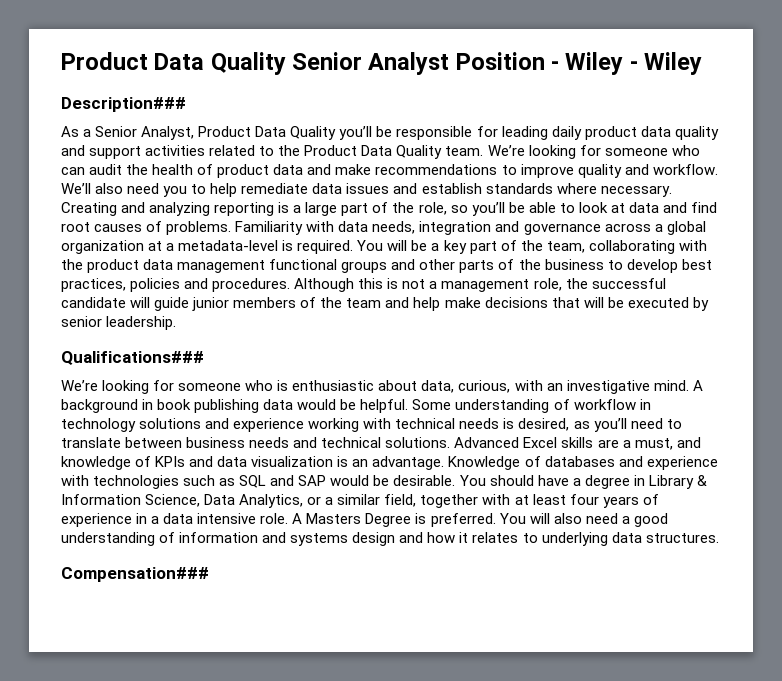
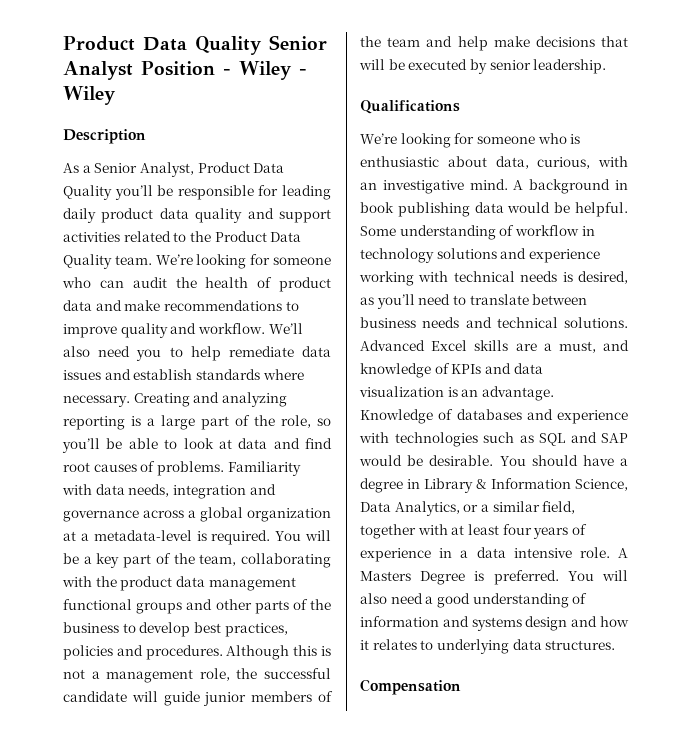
- Description###
+ Description
- Qualifications###
+ Qualifications
- Compensation###
+ Compensation

